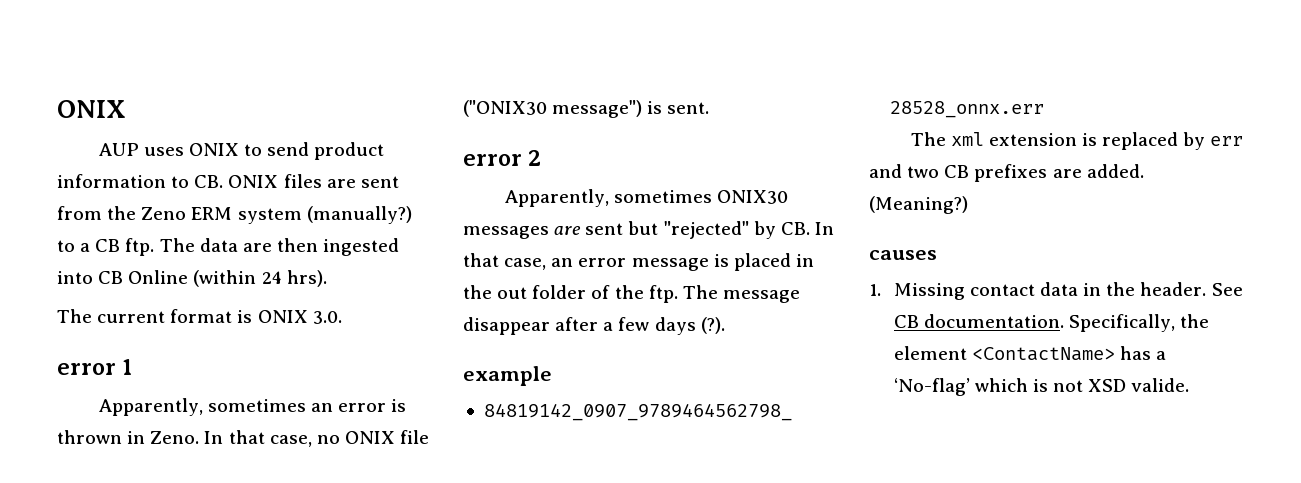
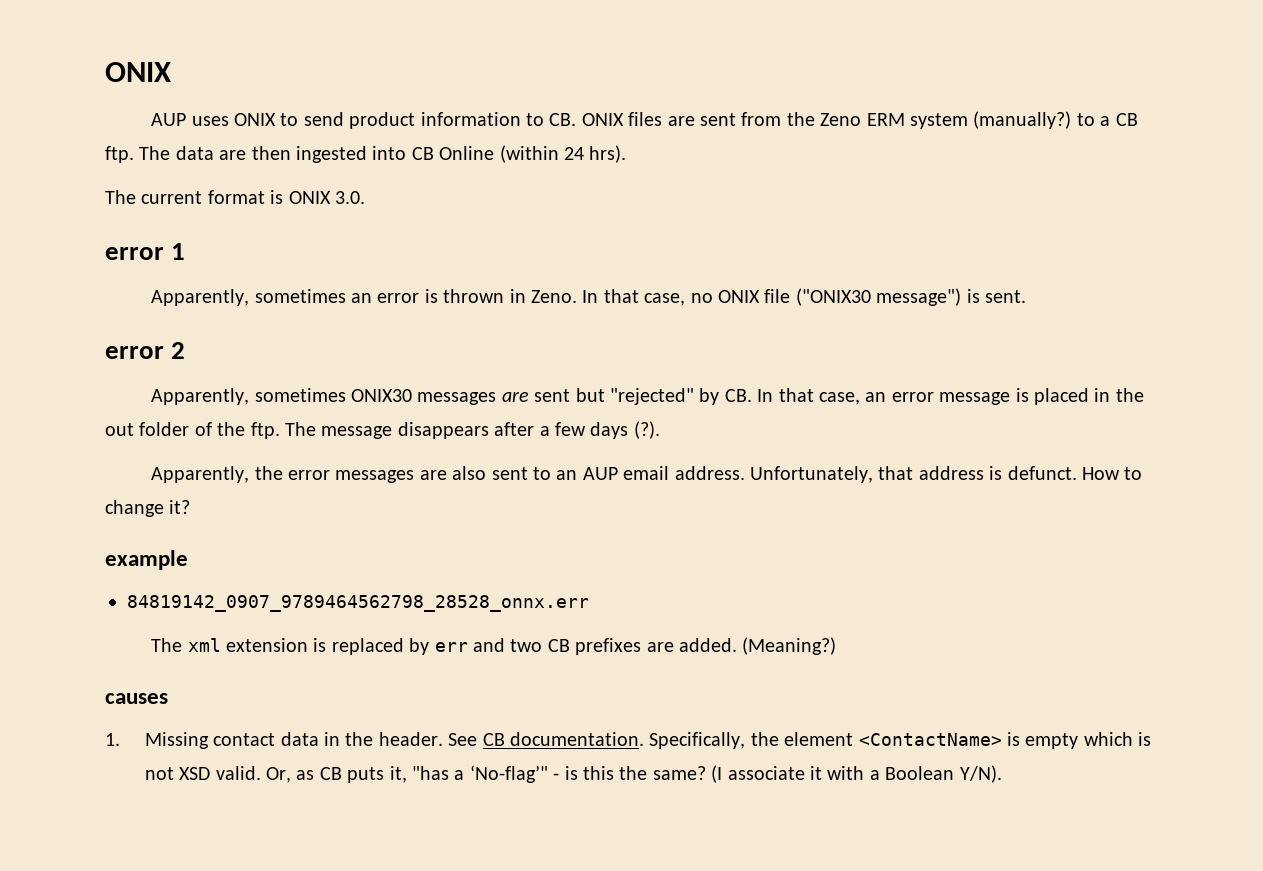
- The message disappear after a few days (?).
+ The message disappears after a few days (?).
+ Apparently, the error messages are also sent to an AUP email address. Unfortunately, that address is defunct. How to change it?
- Specifically, the element <ContactName> has a ‘No-flag’ which is not XSD valide.
+ Specifically, the element <ContactName> is empty which is not XSD valid. Or, as CB puts it, "has a ‘No-flag’" - is this the same? (I associate it with a Boolean Y/N).

